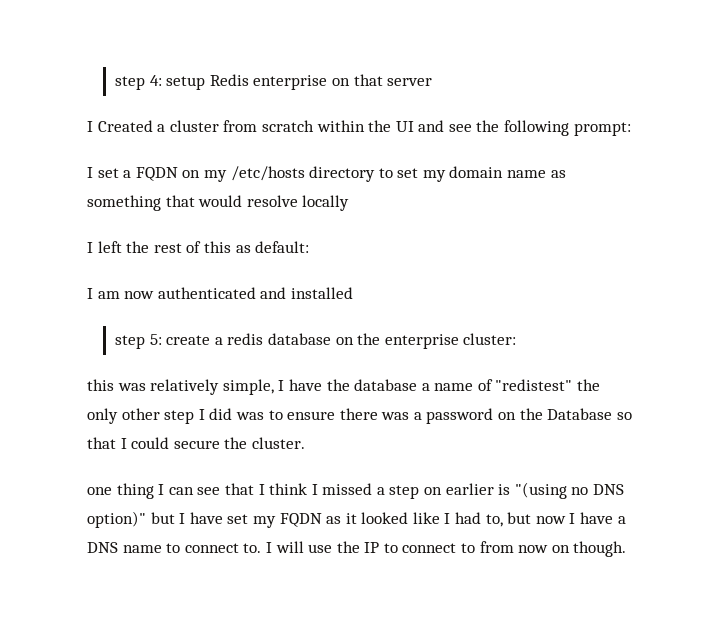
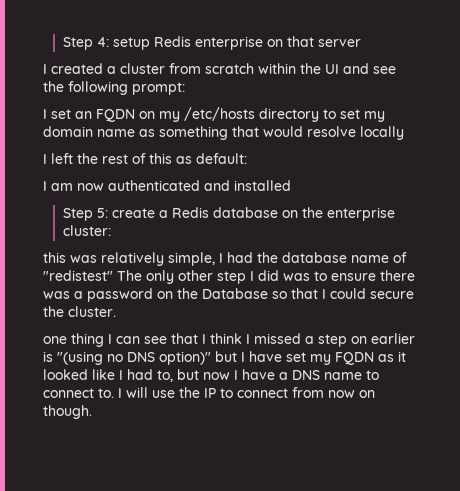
- step 4: setup Redis enterprise on that server
+ Step 4: setup Redis enterprise on that server
- I Created a cluster from scratch within the UI and see the following prompt:
+ I created a cluster from scratch within the UI and see the following prompt:
- I set a FQDN on my /etc/hosts directory to set my domain name as something that would resolve locally
+ I set an FQDN on my /etc/hosts directory to set my domain name as something that would resolve locally
- step 5: create a redis database on the enterprise cluster:
+ Step 5: create a Redis database on the enterprise cluster:
- this was relatively simple, I have the database a name of "redistest" the only other step I did was to ensure there was a password on the Database so that I could secure the cluster.
+ this was relatively simple, I had the database name of "redistest" The only other step I did was to ensure there was a password on the Database so that I could secure the cluster.
- I will use the IP to connect to from now on though.
+ I will use the IP to connect from now on though.

